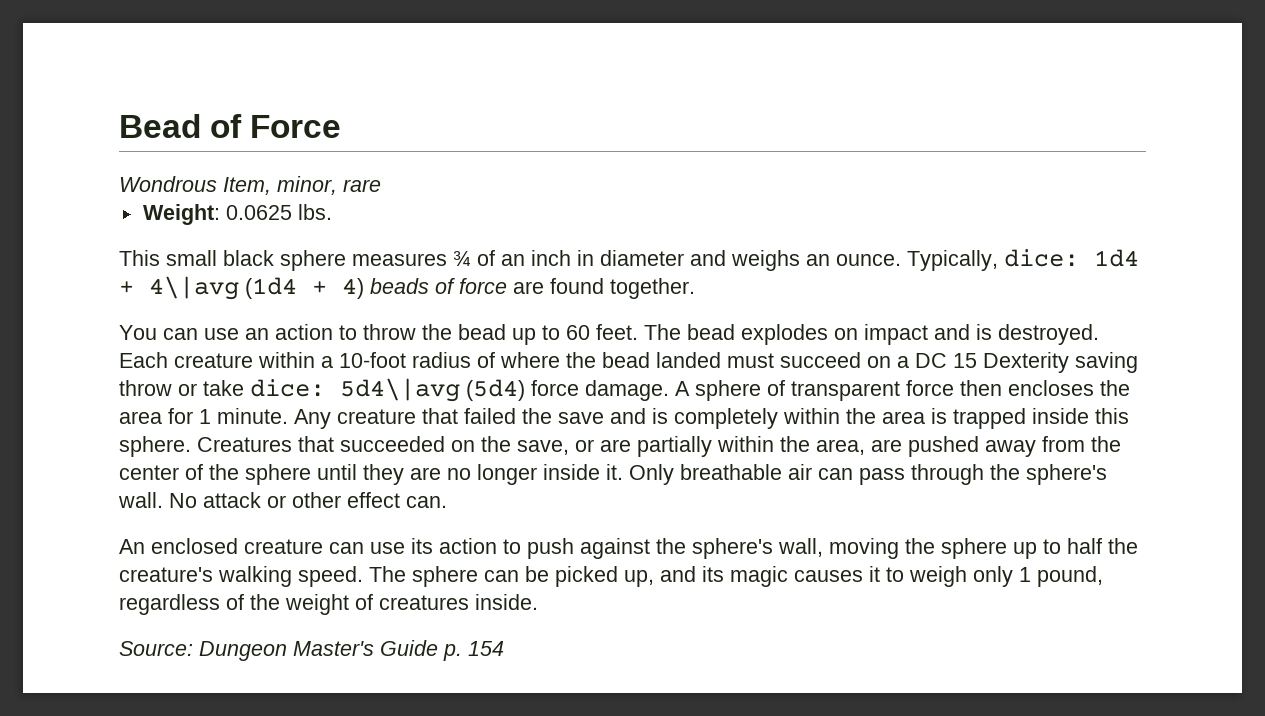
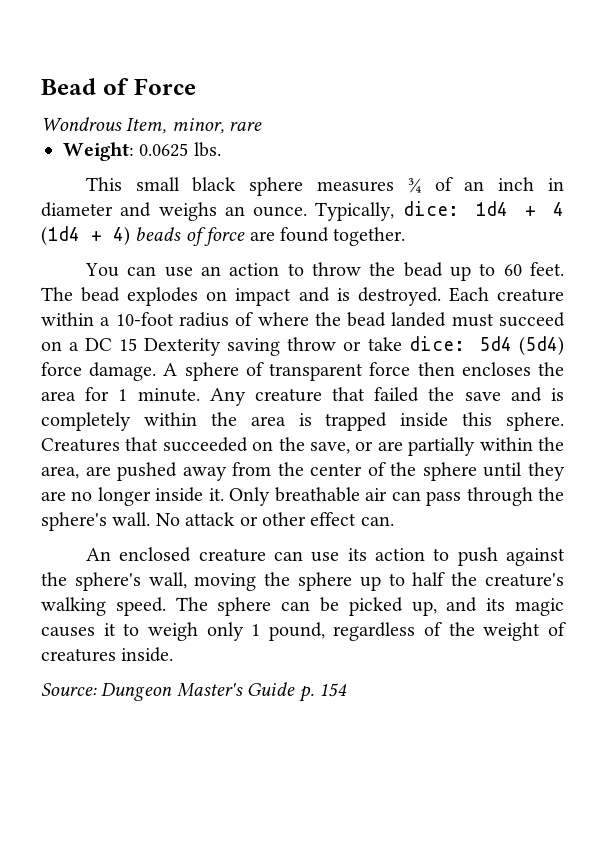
- Typically, dice: 1d4 + 4\|avg (1d4 + 4) beads of force are found together.
+ Typically, dice: 1d4 + 4 (1d4 + 4) beads of force are found together.
- Each creature within a 10-foot radius of where the bead landed must succeed on a DC 15 Dexterity saving throw or take dice: 5d4\|avg (5d4) force damage.
+ Each creature within a 10-foot radius of where the bead landed must succeed on a DC 15 Dexterity saving throw or take dice: 5d4 (5d4) force damage.

